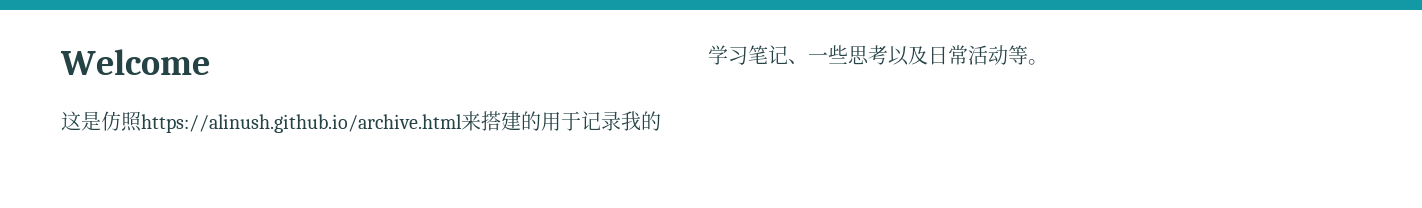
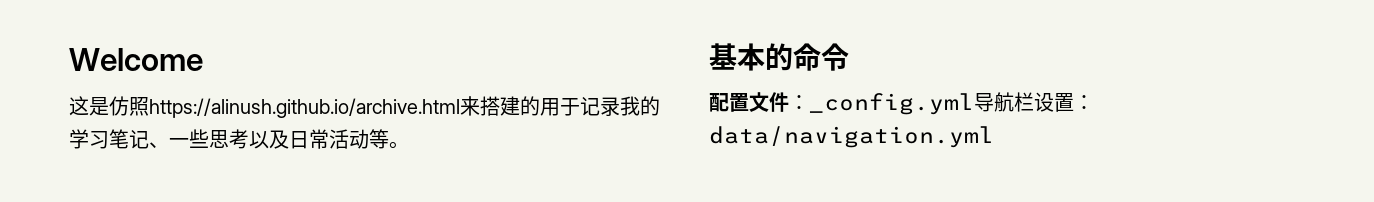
+ 基本的命令
+ 配置文件：_config.yml导航栏设置：data/navigation.yml

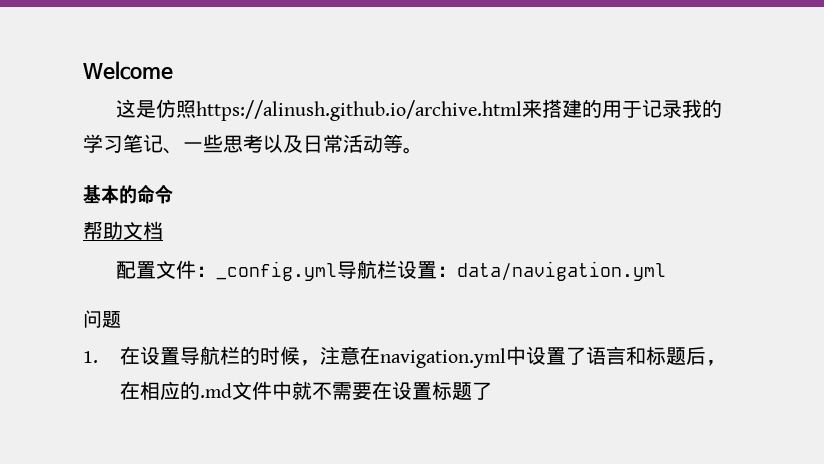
+ 帮助文档
+ 问题
+ 1.在设置导航栏的时候，注意在navigation.yml中设置了语言和标题后，在相应的.md文件中就不需要在设置标题了

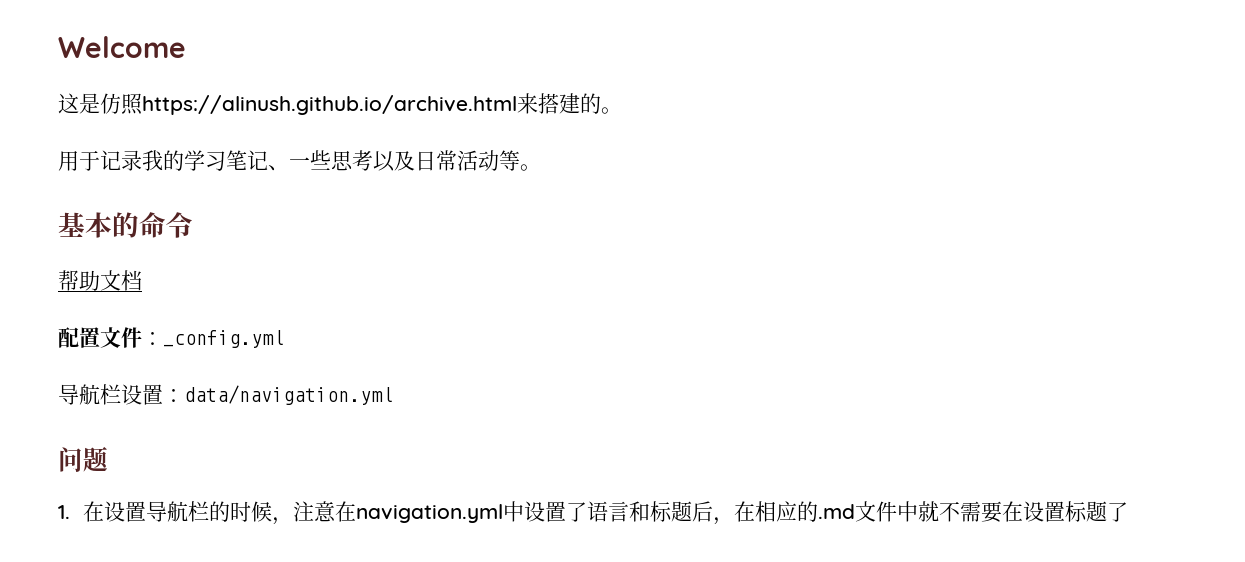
- 这是仿照https://alinush.github.io/archive.html来搭建的用于记录我的学习笔记、一些思考以及日常活动等。
+ 这是仿照https://alinush.github.io/archive.html来搭建的。
+ 用于记录我的学习笔记、一些思考以及日常活动等。
- 配置文件：_config.yml导航栏设置：data/navigation.yml
+ 配置文件：_config.yml
+ 导航栏设置：data/navigation.yml

